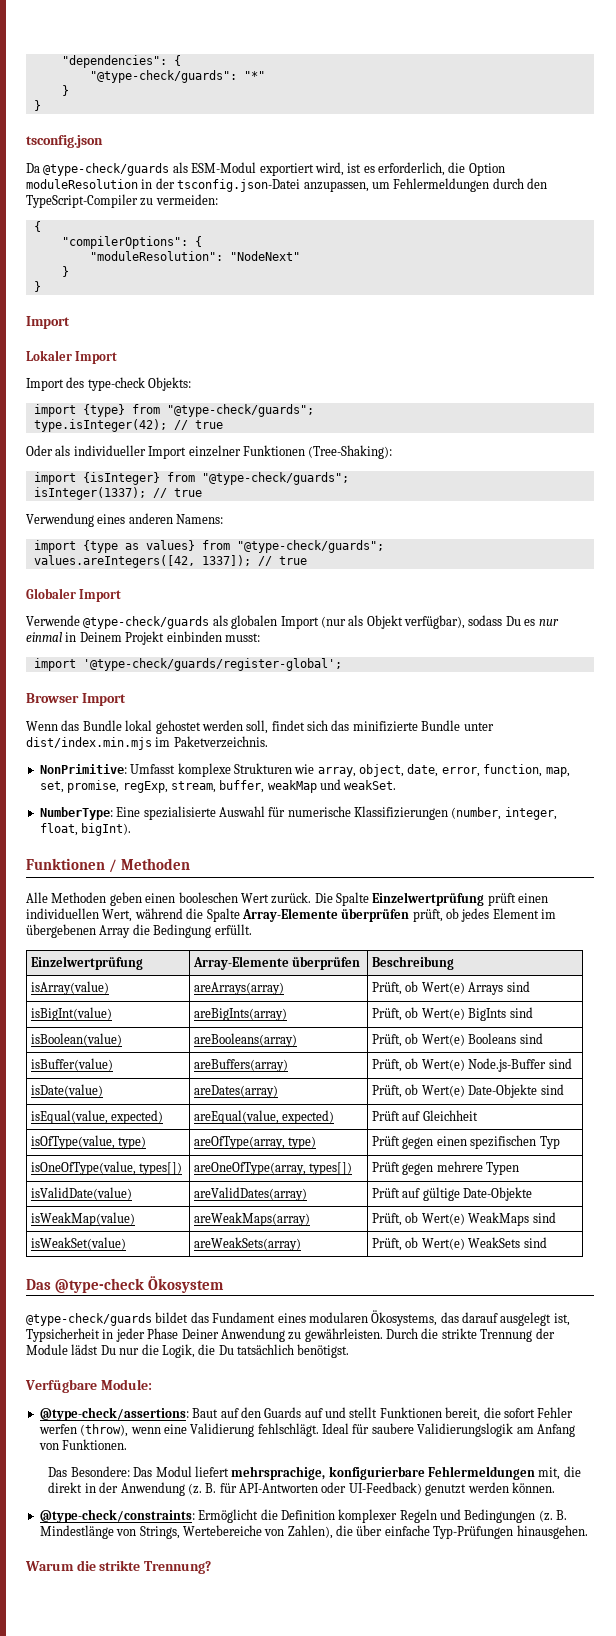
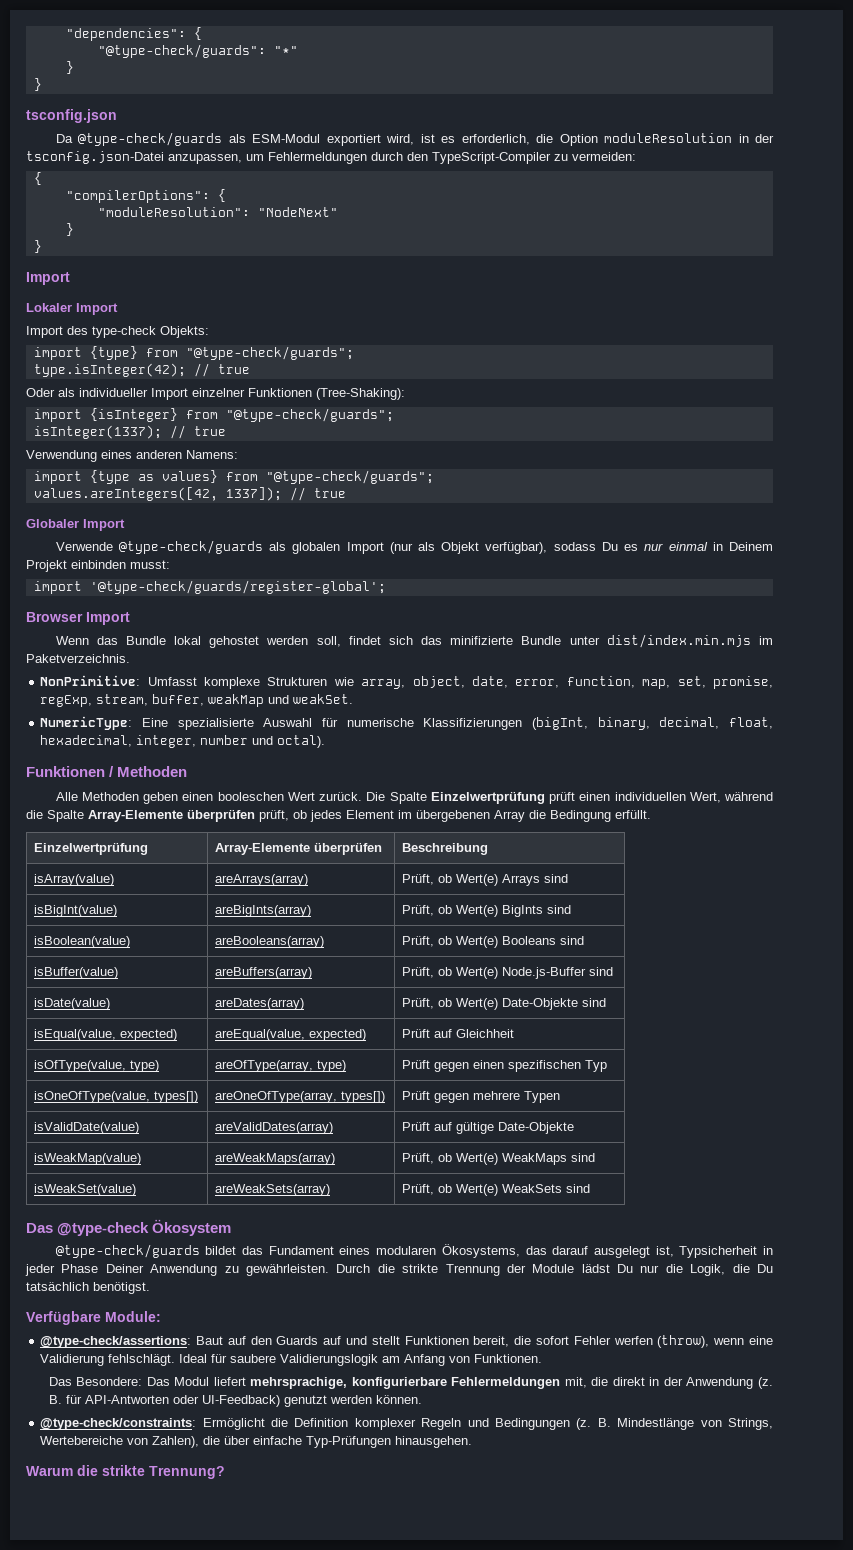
- NumberType: Eine spezialisierte Auswahl für numerische Klassifizierungen (number, integer, float, bigInt).
+ NumericType: Eine spezialisierte Auswahl für numerische Klassifizierungen (bigInt, binary, decimal, float, hexadecimal, integer, number und octal).

